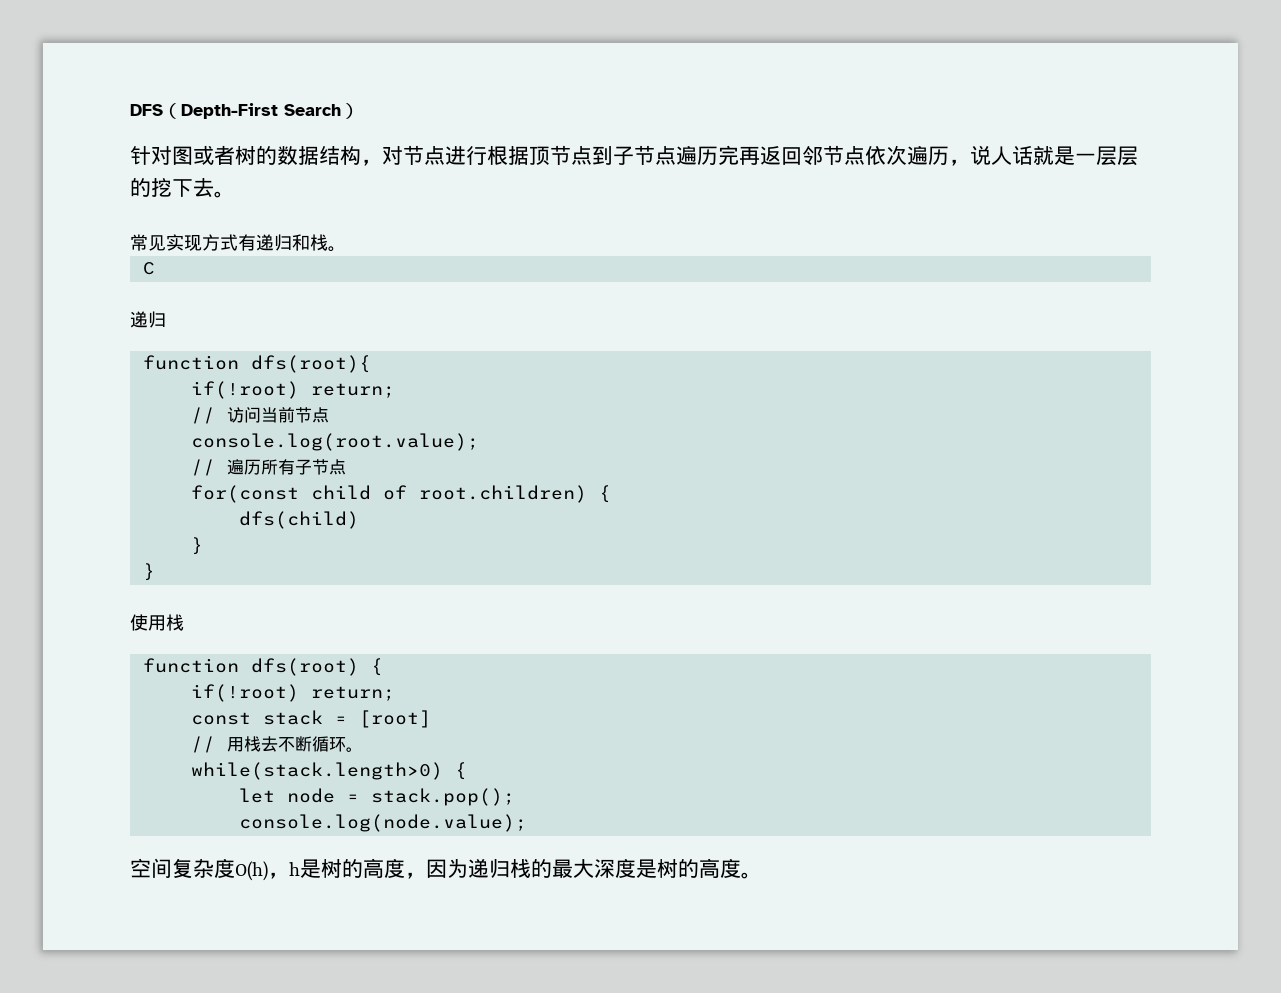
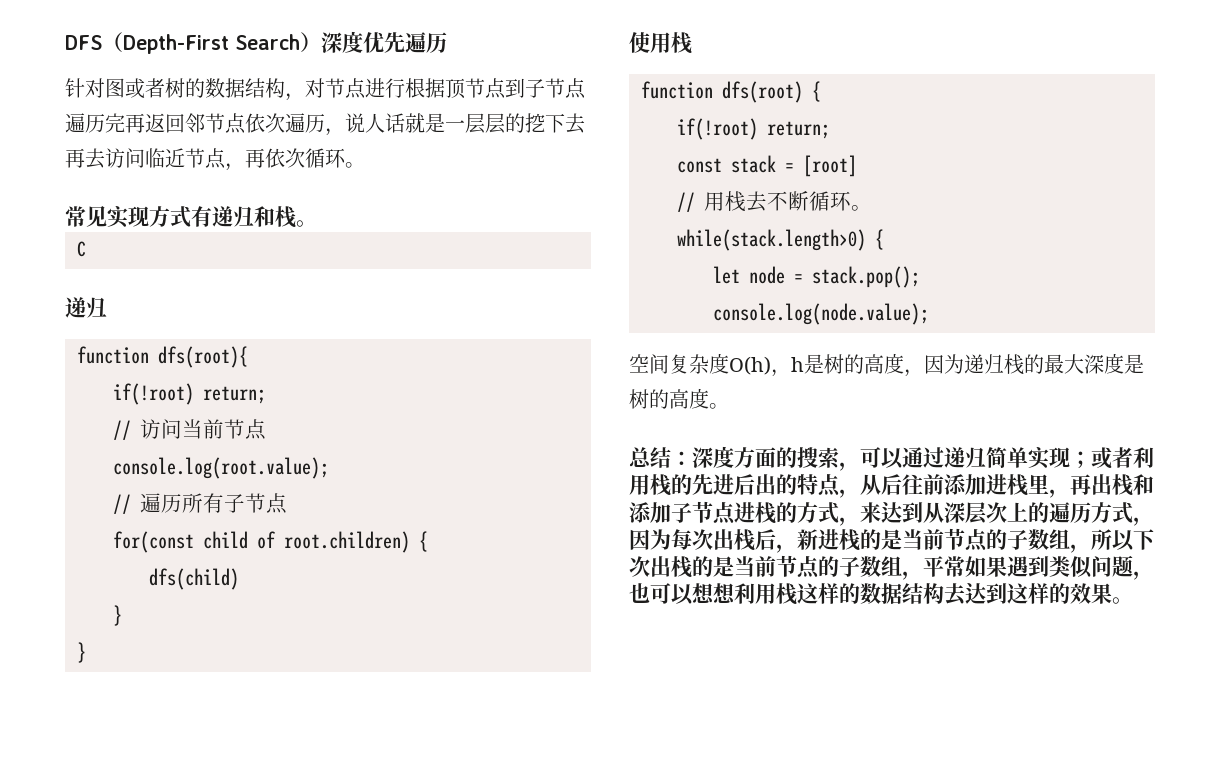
- DFS（Depth-First Search）
+ DFS（Depth-First Search）深度优先遍历
- 针对图或者树的数据结构，对节点进行根据顶节点到子节点遍历完再返回邻节点依次遍历，说人话就是一层层的挖下去。
+ 针对图或者树的数据结构，对节点进行根据顶节点到子节点遍历完再返回邻节点依次遍历，说人话就是一层层的挖下去再去访问临近节点，再依次循环。
+ 总结：深度方面的搜索，可以通过递归简单实现；或者利用栈的先进后出的特点，从后往前添加进栈里，再出栈和添加子节点进栈的方式，来达到从深层次上的遍历方式，因为每次出栈后，新进栈的是当前节点的子数组，所以下次出栈的是当前节点的子数组，平常如果遇到类似问题，也可以想想利用栈这样的数据结构去达到这样的效果。

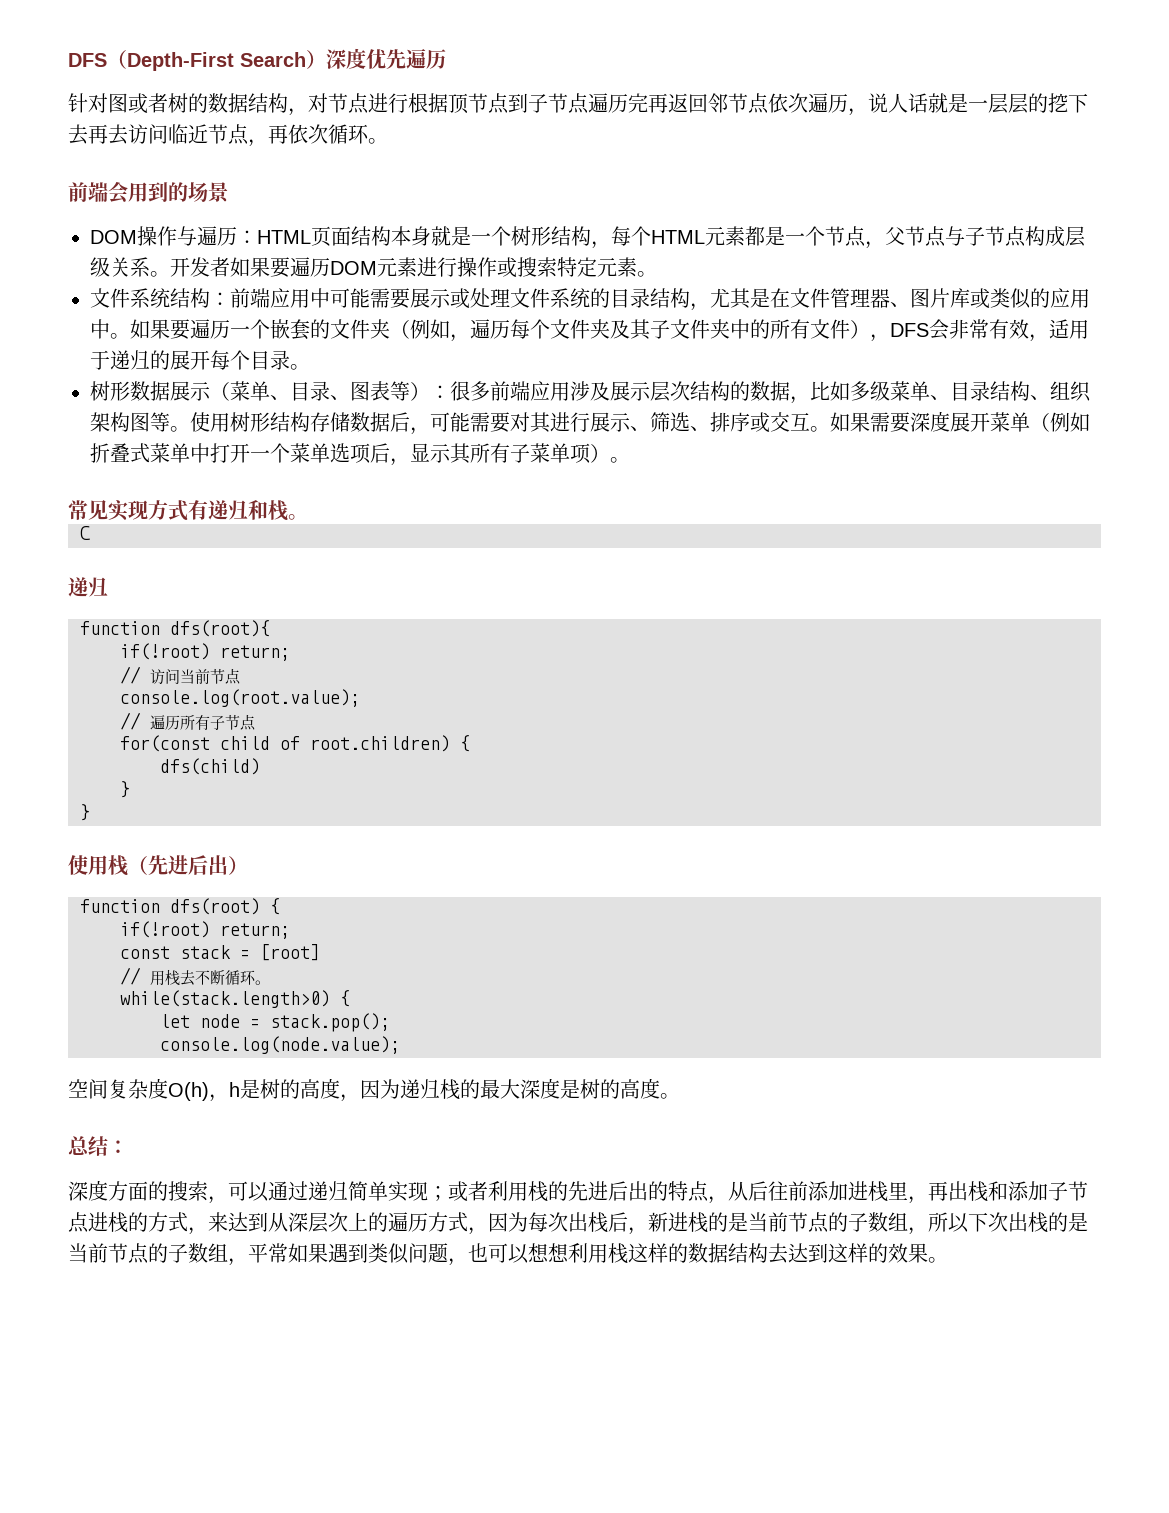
+ 前端会用到的场景
+ DOM操作与遍历：HTML页面结构本身就是一个树形结构，每个HTML元素都是一个节点，父节点与子节点构成层级关系。开发者如果要遍历DOM元素进行操作或搜索特定元素。
+ 文件系统结构：前端应用中可能需要展示或处理文件系统的目录结构，尤其是在文件管理器、图片库或类似的应用中。如果要遍历一个嵌套的文件夹（例如，遍历每个文件夹及其子文件夹中的所有文件），DFS会非常有效，适用于递归的展开每个目录。
+ 树形数据展示（菜单、目录、图表等）：很多前端应用涉及展示层次结构的数据，比如多级菜单、目录结构、组织架构图等。使用树形结构存储数据后，可能需要对其进行展示、筛选、排序或交互。如果需要深度展开菜单（例如折叠式菜单中打开一个菜单选项后，显示其所有子菜单项）。
- 使用栈
+ 使用栈（先进后出）
- 总结：深度方面的搜索，可以通过递归简单实现；
+ 总结：
+ 深度方面的搜索，可以通过递归简单实现；

